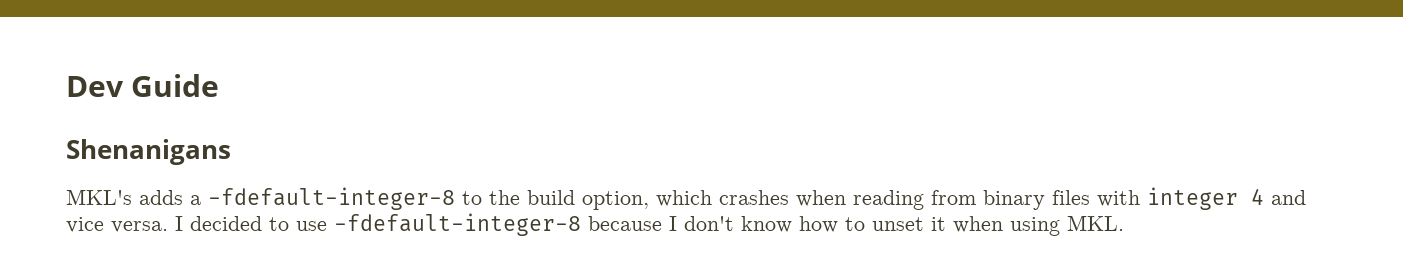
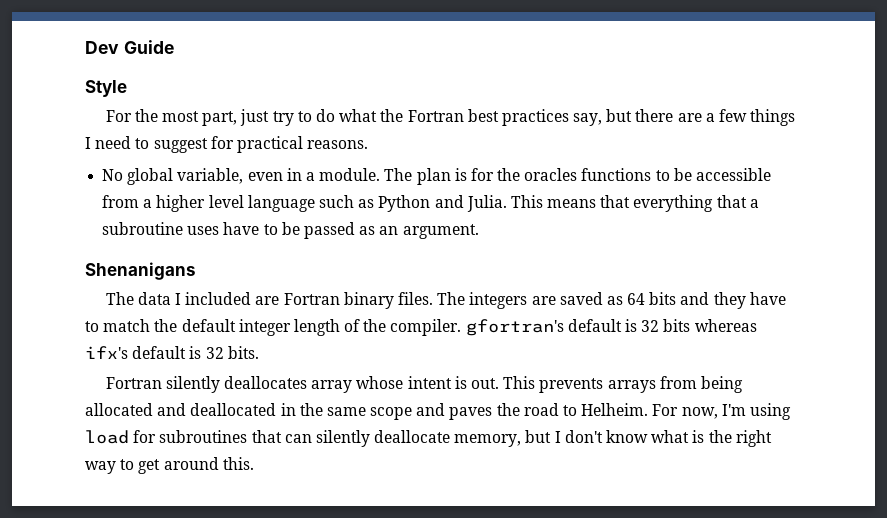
+ Style
+ For the most part, just try to do what the Fortran best practices say, but there are a few things I need to suggest for practical reasons.
+ No global variable, even in a module. The plan is for the oracles functions to be accessible from a higher level language such as Python and Julia. This means that everything that a subroutine uses have to be passed as an argument.
  Shenanigans
- MKL's adds a -fdefault-integer-8 to the build option, which crashes when reading from binary files with integer 4 and vice versa. I decided to use -fdefault-integer-8 because I don't know how to unset it when using MKL.
+ The data I included are Fortran binary files. The integers are saved as 64 bits and they have to match the default integer length of the compiler. gfortran's default is 32 bits whereas ifx's default is 32 bits.
+ Fortran silently deallocates array whose intent is out. This prevents arrays from being allocated and deallocated in the same scope and paves the road to Helheim. For now, I'm using load for subroutines that can silently deallocate memory, but I don't know what is the right way to get around this.

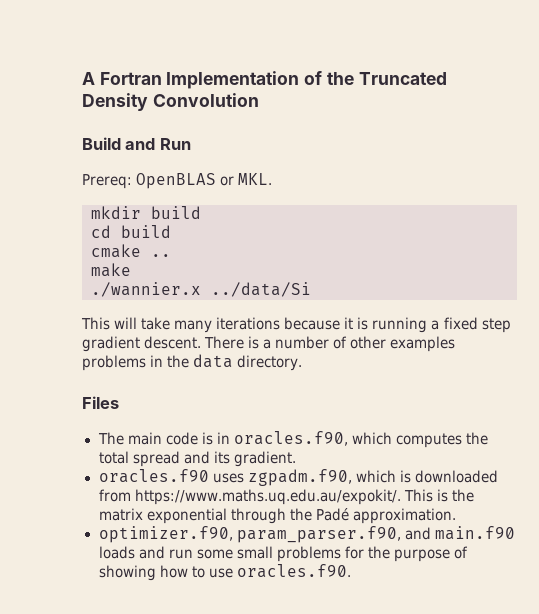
- Dev Guide
- Style
- For the most part, just try to do what the Fortran best practices say, but there are a few things I need to suggest for practical reasons.
- No global variable, even in a module. The plan is for the oracles functions to be accessible from a higher level language such as Python and Julia. This means that everything that a subroutine uses have to be passed as an argument.
- Shenanigans
- The data I included are Fortran binary files. The integers are saved as 64 bits and they have to match the default integer length of the compiler. gfortran's default is 32 bits whereas ifx's default is 32 bits.
- Fortran silently deallocates array whose intent is out. This prevents arrays from being allocated and deallocated in the same scope and paves the road to Helheim. For now, I'm using load for subroutines that can silently deallocate memory, but I don't know what is the right way to get around this.
+ A Fortran Implementation of the Truncated Density Convolution
+ Build and Run
+ Prereq: OpenBLAS or MKL.
+ mkdir build
+ cd build
+ cmake ..
+ make
+ ./wannier.x ../data/Si
+ This will take many iterations because it is running a fixed step gradient descent. There is a number of other examples problems in the data directory.
+ Files
+ The main code is in oracles.f90, which computes the total spread and its gradient.
+ oracles.f90 uses zgpadm.f90, which is downloaded from https://www.maths.uq.edu.au/expokit/. This is the matrix exponential through the Padé approximation.
+ optimizer.f90, param_parser.f90, and main.f90 loads and run some small problems for the purpose of showing how to use oracles.f90.

